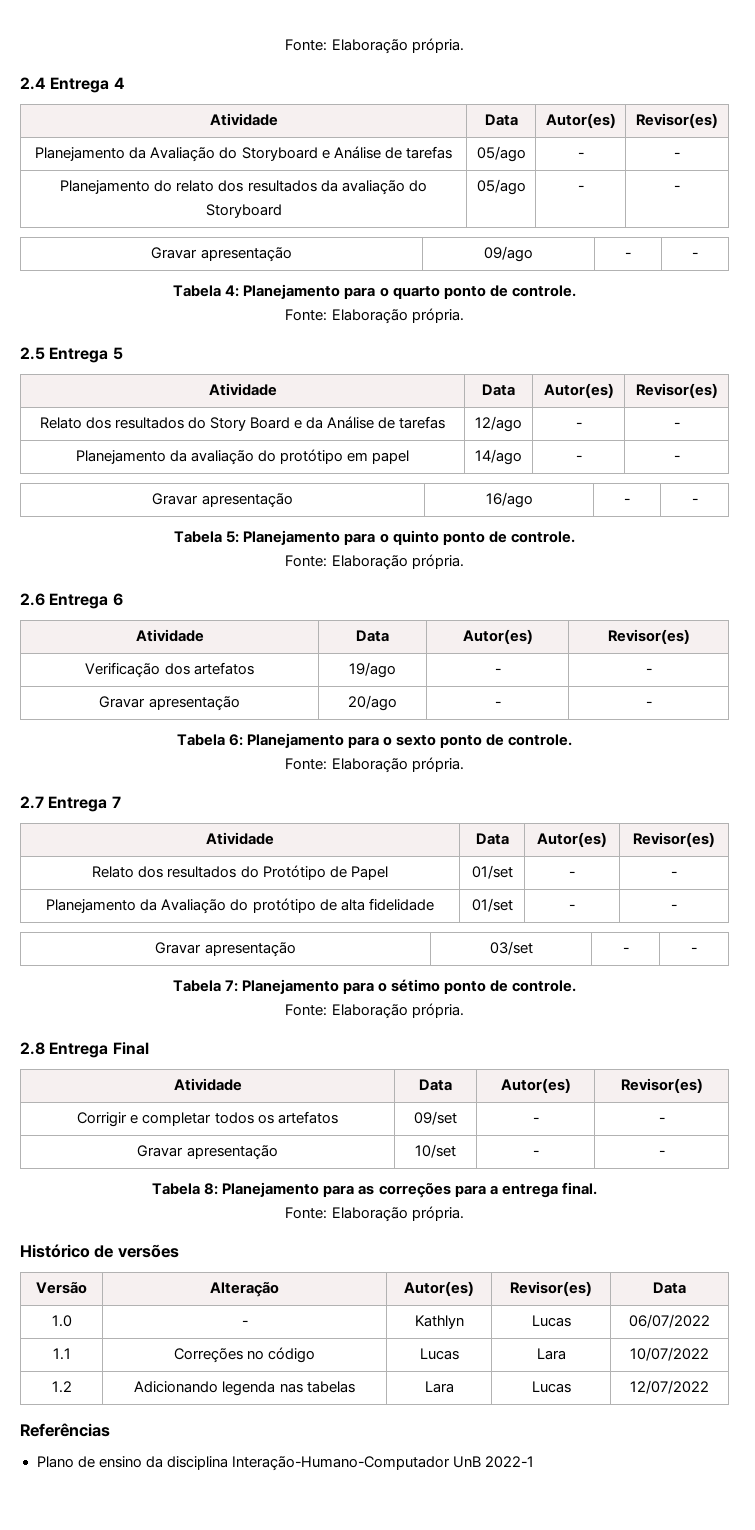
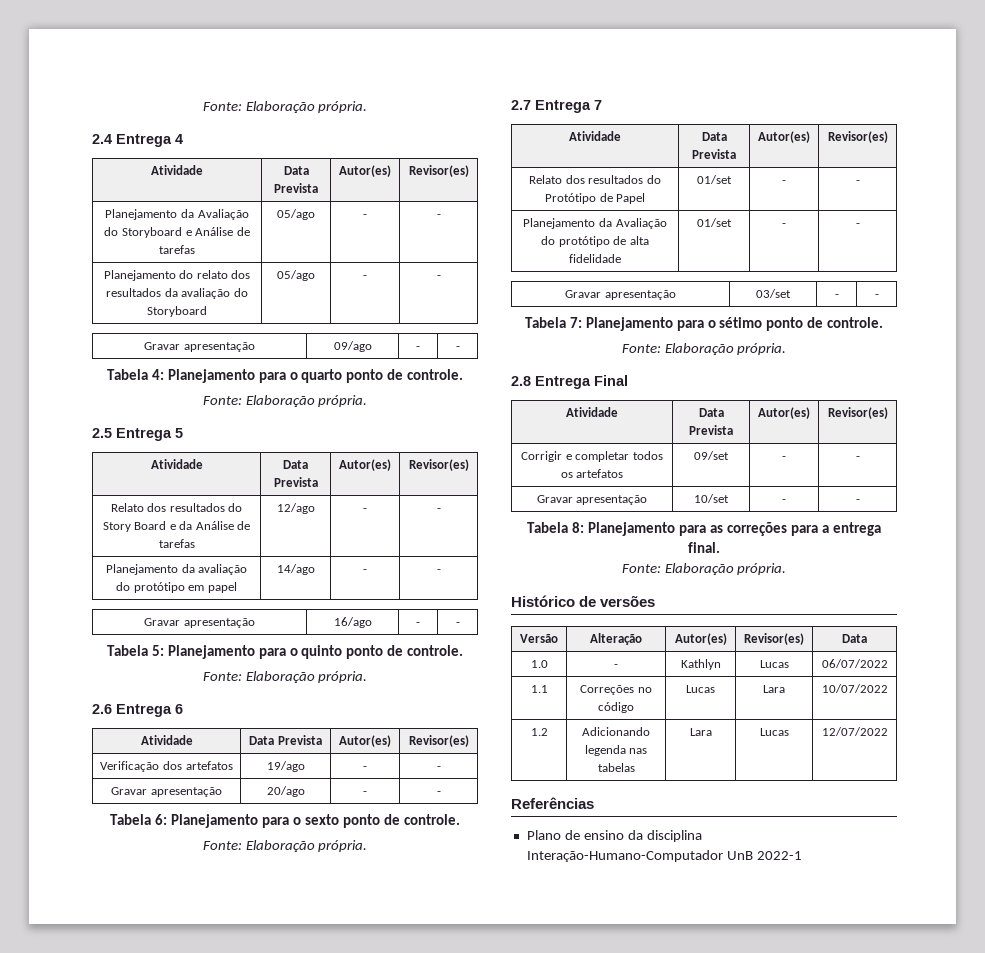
  2.4 Entrega 4
- Atividade | Data | Autor(es) | Revisor(es)
+ Atividade | Data Prevista | Autor(es) | Revisor(es)
  2.5 Entrega 5
- Atividade | Data | Autor(es) | Revisor(es)
+ Atividade | Data Prevista | Autor(es) | Revisor(es)
  2.6 Entrega 6
- Atividade | Data | Autor(es) | Revisor(es)
+ Atividade | Data Prevista | Autor(es) | Revisor(es)
  2.7 Entrega 7
- Atividade | Data | Autor(es) | Revisor(es)
+ Atividade | Data Prevista | Autor(es) | Revisor(es)
  2.8 Entrega Final
- Atividade | Data | Autor(es) | Revisor(es)
+ Atividade | Data Prevista | Autor(es) | Revisor(es)

